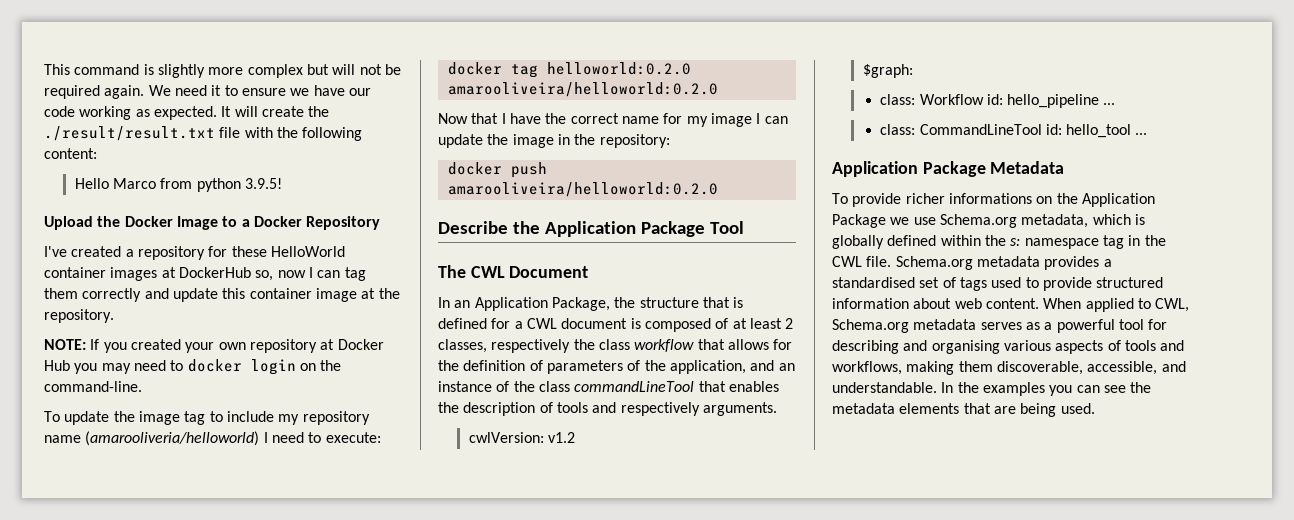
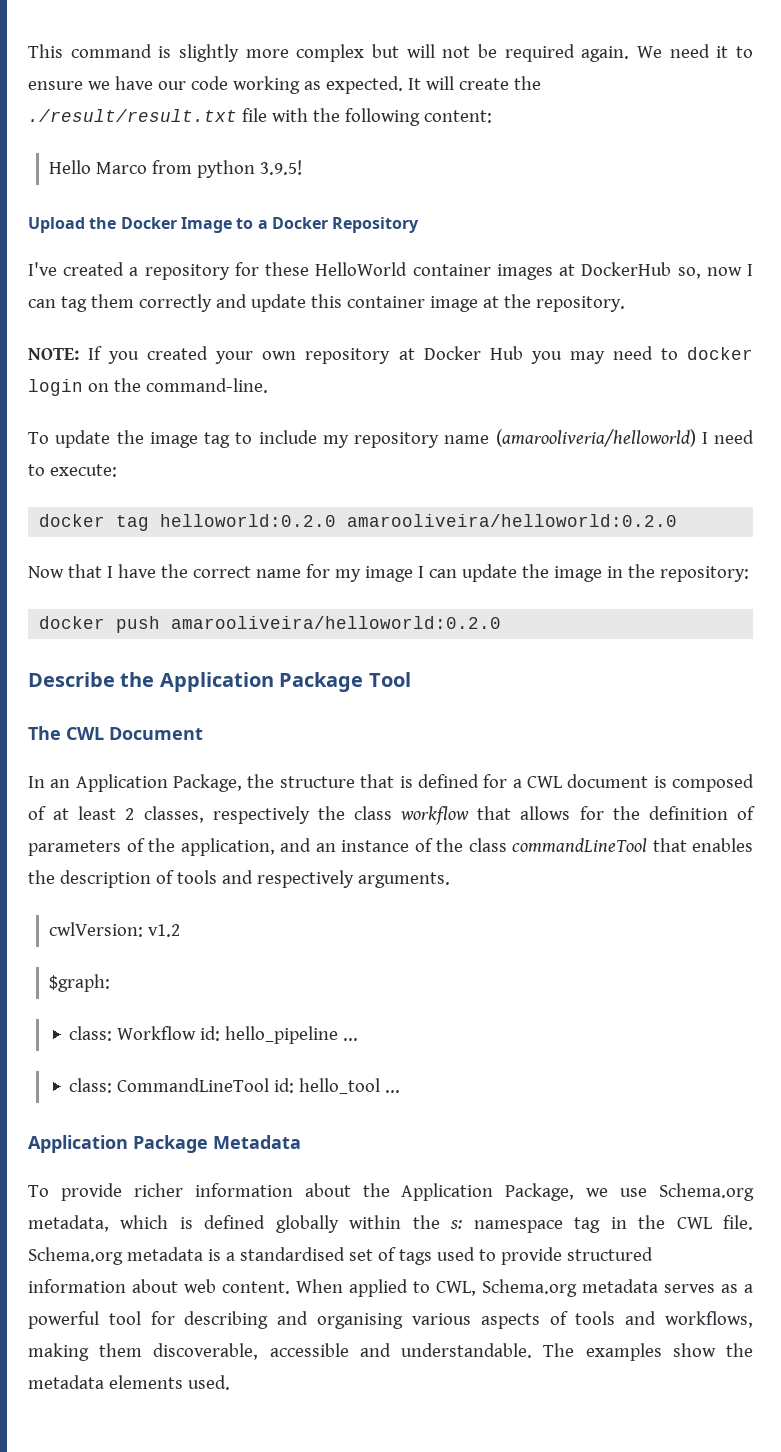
- To provide richer informations on the Application Package we use Schema.org metadata, which is globally defined within the s: namespace tag in the CWL file.
+ To provide richer information about the Application Package, we use Schema.org metadata, which is defined globally within the s: namespace tag in the CWL file.
- Schema.org metadata provides a standardised set of tags used to provide structured information about web content.
+ Schema.org metadata is a standardised set of tags used to provide structured information about web content.
- When applied to CWL, Schema.org metadata serves as a powerful tool for describing and organising various aspects of tools and workflows, making them discoverable, accessible, and understandable.
+ When applied to CWL, Schema.org metadata serves as a powerful tool for describing and organising various aspects of tools and workflows, making them discoverable, accessible and understandable.
- In the examples you can see the metadata elements that are being used.
+ The examples show the metadata elements used.

